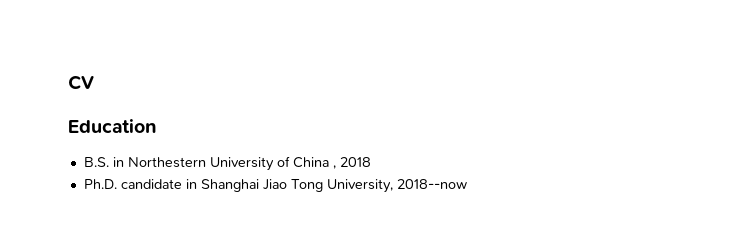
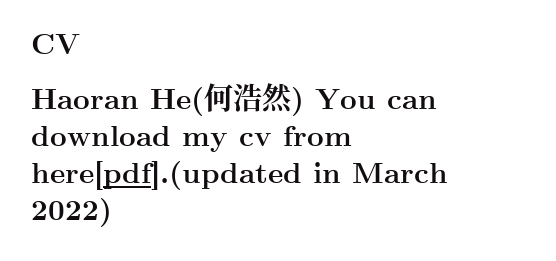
- Education
- B.S. in Northestern University of China , 2018
- Ph.D. candidate in Shanghai Jiao Tong University, 2018--now
+ Haoran He(何浩然) You can download my cv from here[pdf].(updated in March 2022)

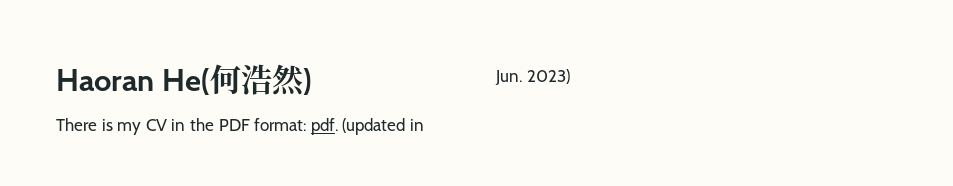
- CV
- Haoran He(何浩然) You can download my cv from here[pdf].(updated in March 2022)
+ Haoran He(何浩然)
+ There is my CV in the PDF format: pdf. (updated in Jun. 2023)

